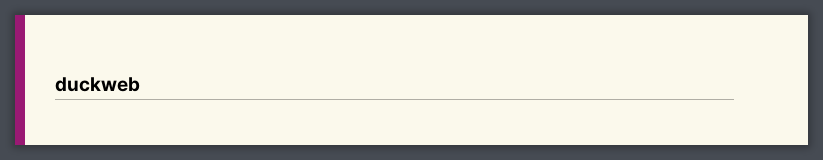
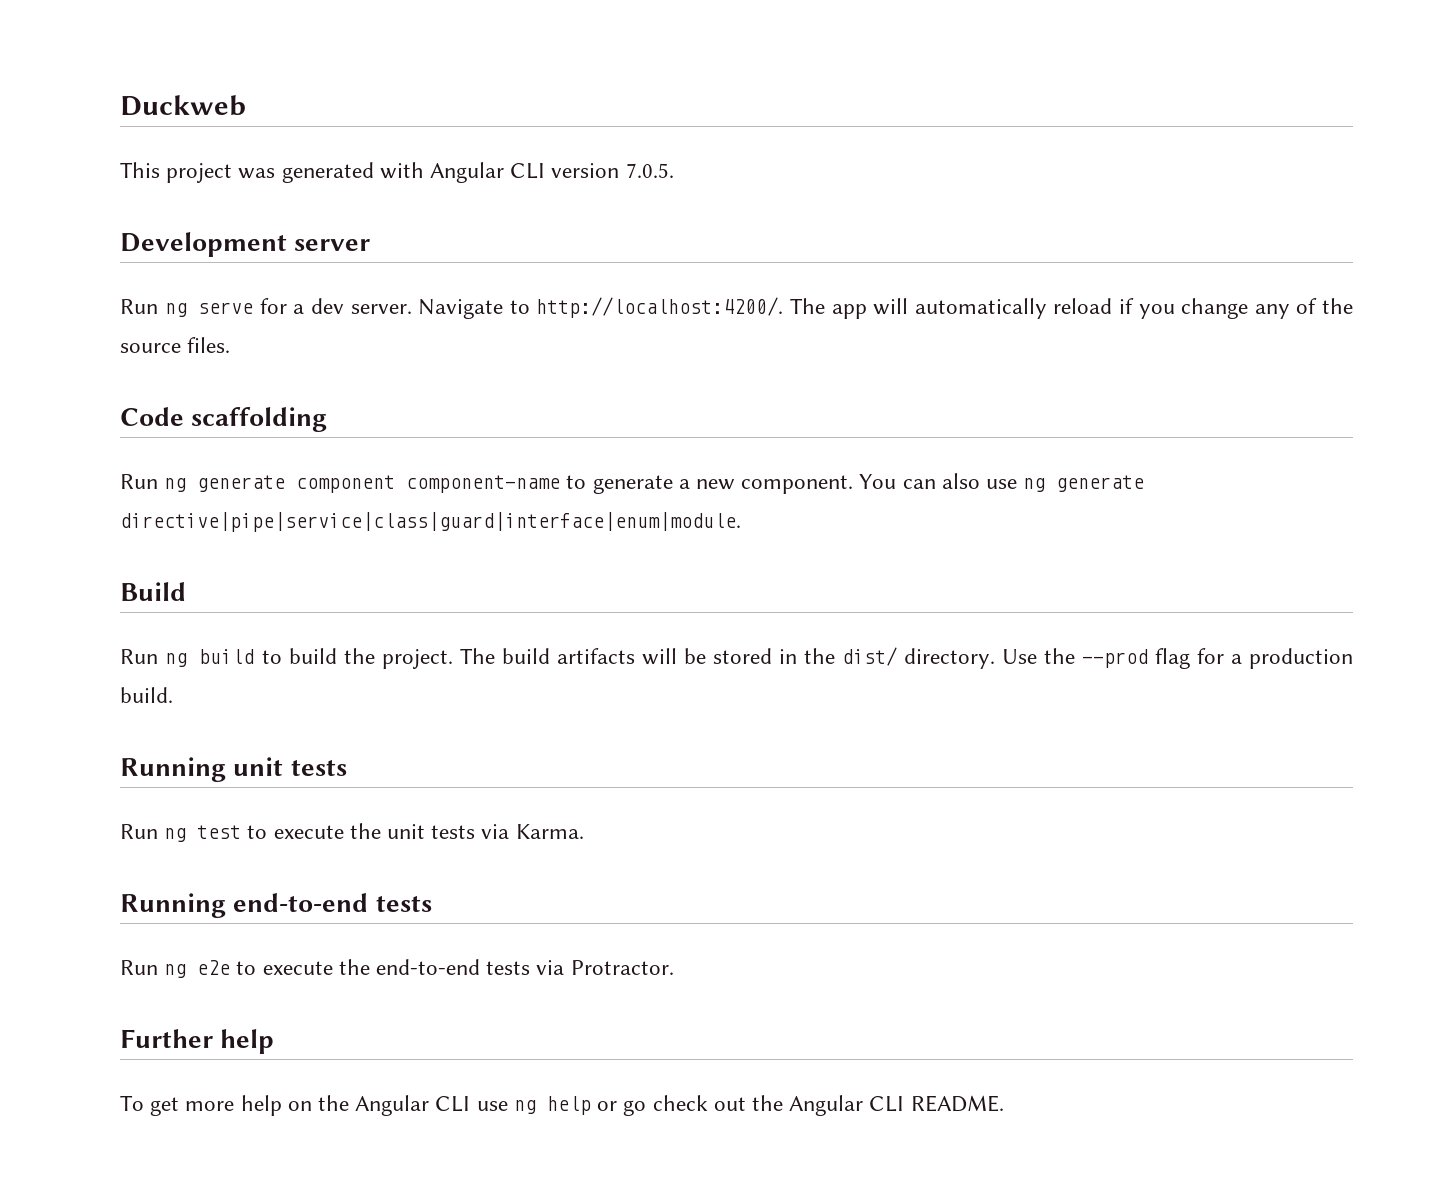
- duckweb
+ Duckweb
+ This project was generated with Angular CLI version 7.0.5.
+ Development server
+ Run ng serve for a dev server. Navigate to http://localhost:4200/. The app will automatically reload if you change any of the source files.
+ Code scaffolding
+ Run ng generate component component-name to generate a new component. You can also use ng generate directive|pipe|service|class|guard|interface|enum|module.
+ Build
+ Run ng build to build the project. The build artifacts will be stored in the dist/ directory. Use the --prod flag for a production build.
+ Running unit tests
+ Run ng test to execute the unit tests via Karma.
+ Running end-to-end tests
+ Run ng e2e to execute the end-to-end tests via Protractor.
+ Further help
+ To get more help on the Angular CLI use ng help or go check out the Angular CLI README.

